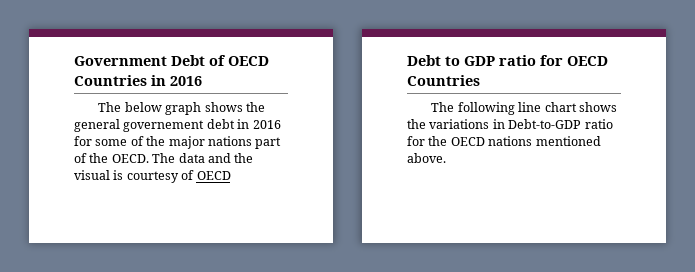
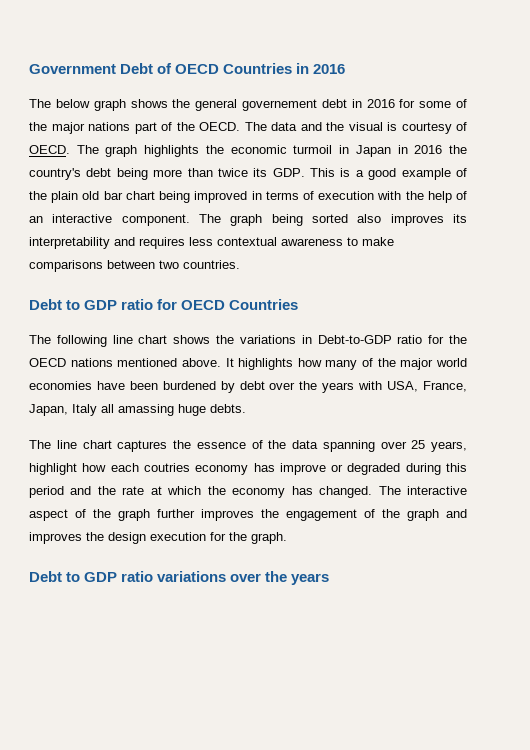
- The data and the visual is courtesy of OECD
+ The data and the visual is courtesy of OECD. The graph highlights the economic turmoil in Japan in 2016 the country's debt being more than twice its GDP. This is a good example of the plain old bar chart being improved in terms of execution with the help of an interactive component. The graph being sorted also improves its interpretability and requires less contextual awareness to make comparisons between two countries.
+ It highlights how many of the major world economies have been burdened by debt over the years with USA, France, Japan, Italy all amassing huge debts.
+ The line chart captures the essence of the data spanning over 25 years, highlight how each coutries economy has improve or degraded during this period and the rate at which the economy has changed. The interactive aspect of the graph further improves the engagement of the graph and improves the design execution for the graph.
+ Debt to GDP ratio variations over the years

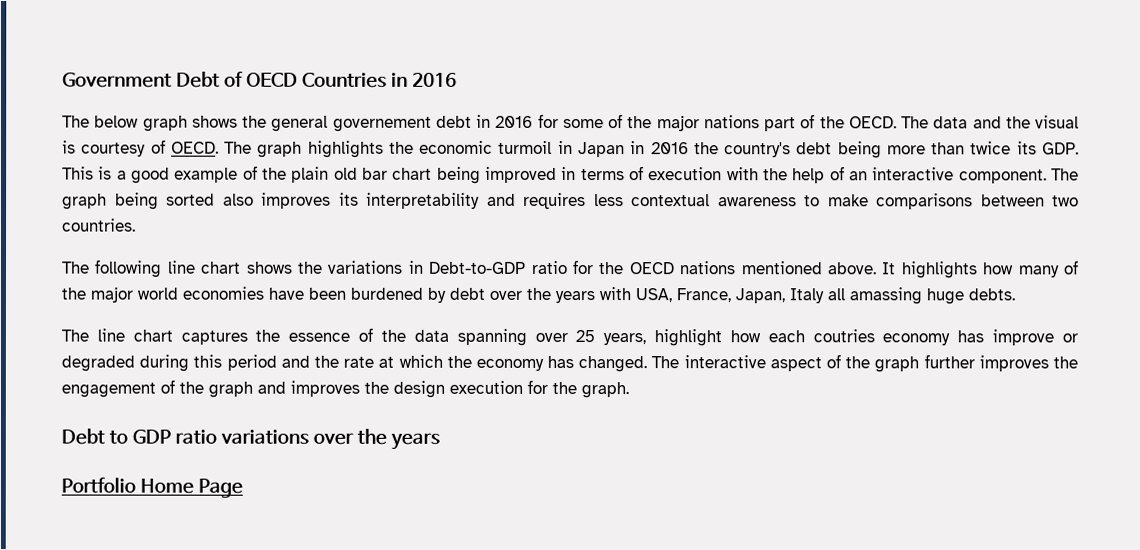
- Debt to GDP ratio for OECD Countries
+ Portfolio Home Page

